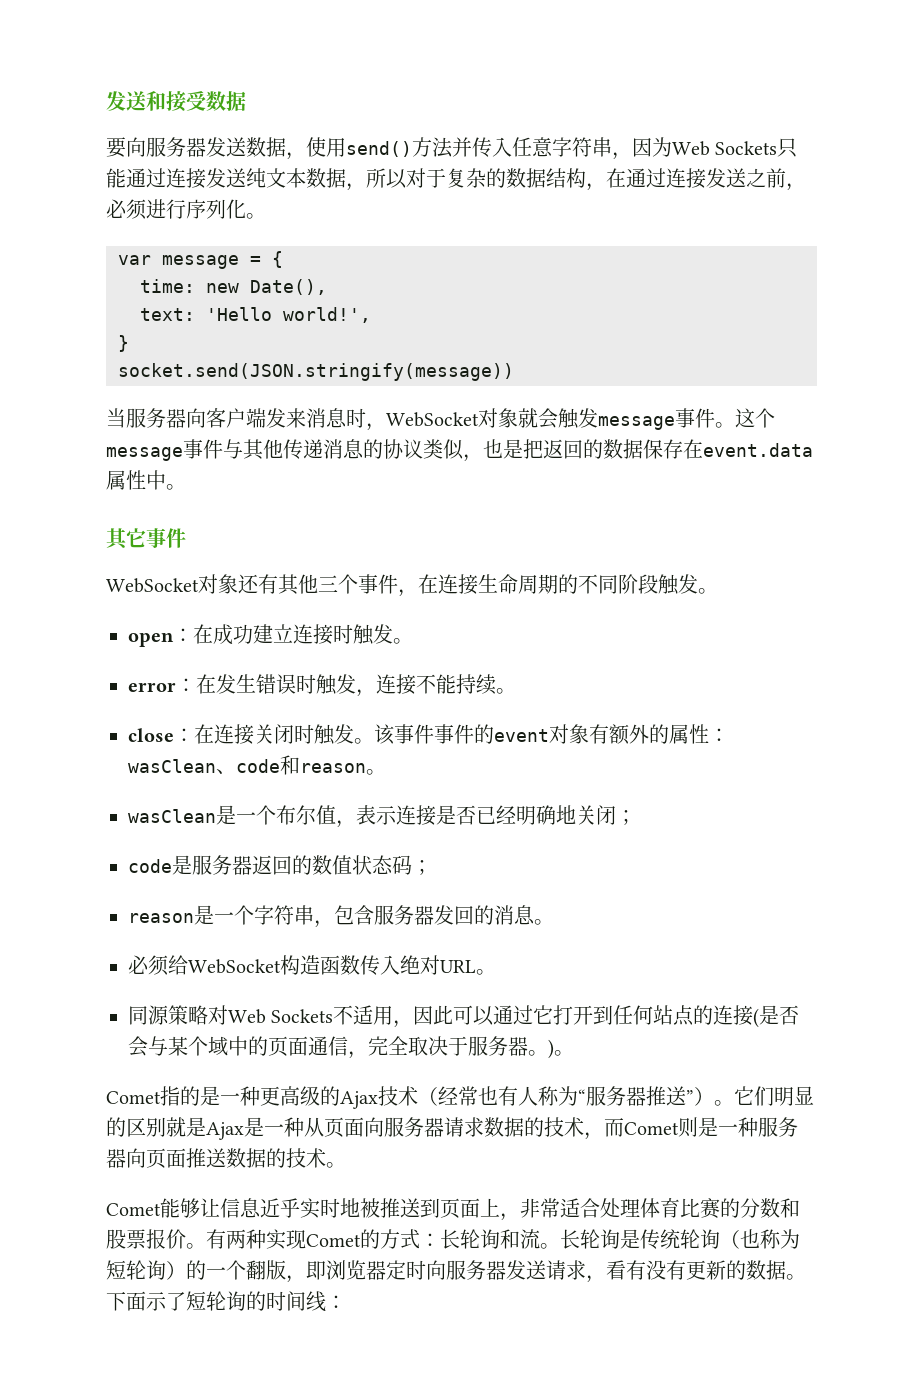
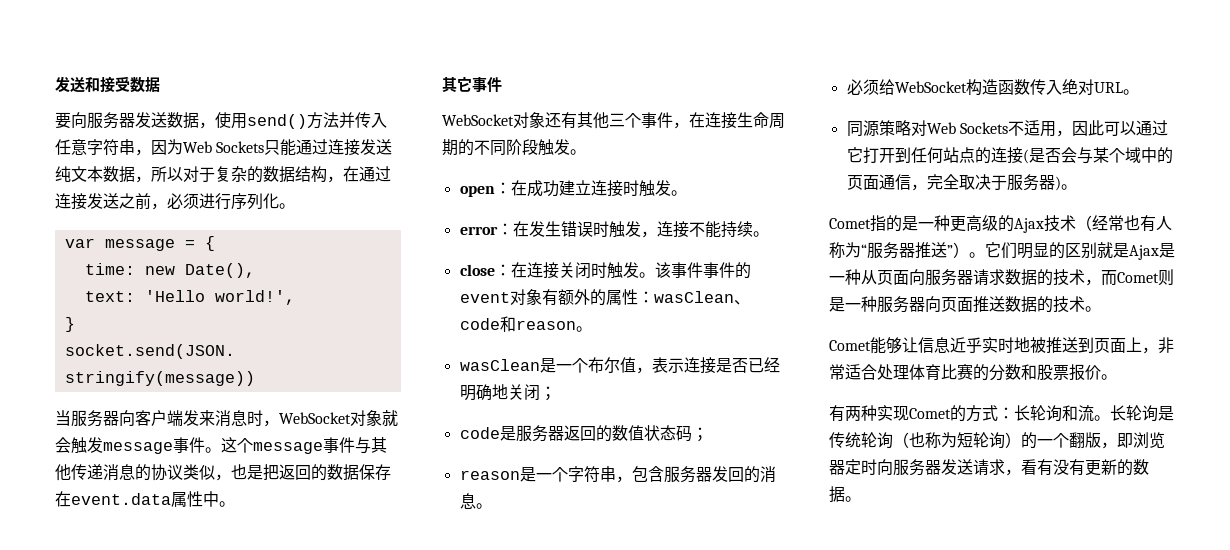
- 同源策略对Web Sockets不适用，因此可以通过它打开到任何站点的连接(是否会与某个域中的页面通信，完全取决于服务器。)。
+ 同源策略对Web Sockets不适用，因此可以通过它打开到任何站点的连接(是否会与某个域中的页面通信，完全取决于服务器)。
- Comet能够让信息近乎实时地被推送到页面上，非常适合处理体育比赛的分数和股票报价。有两种实现Comet的方式：长轮询和流。
+ Comet能够让信息近乎实时地被推送到页面上，非常适合处理体育比赛的分数和股票报价。
+ 有两种实现Comet的方式：长轮询和流。
- 下面示了短轮询的时间线：

